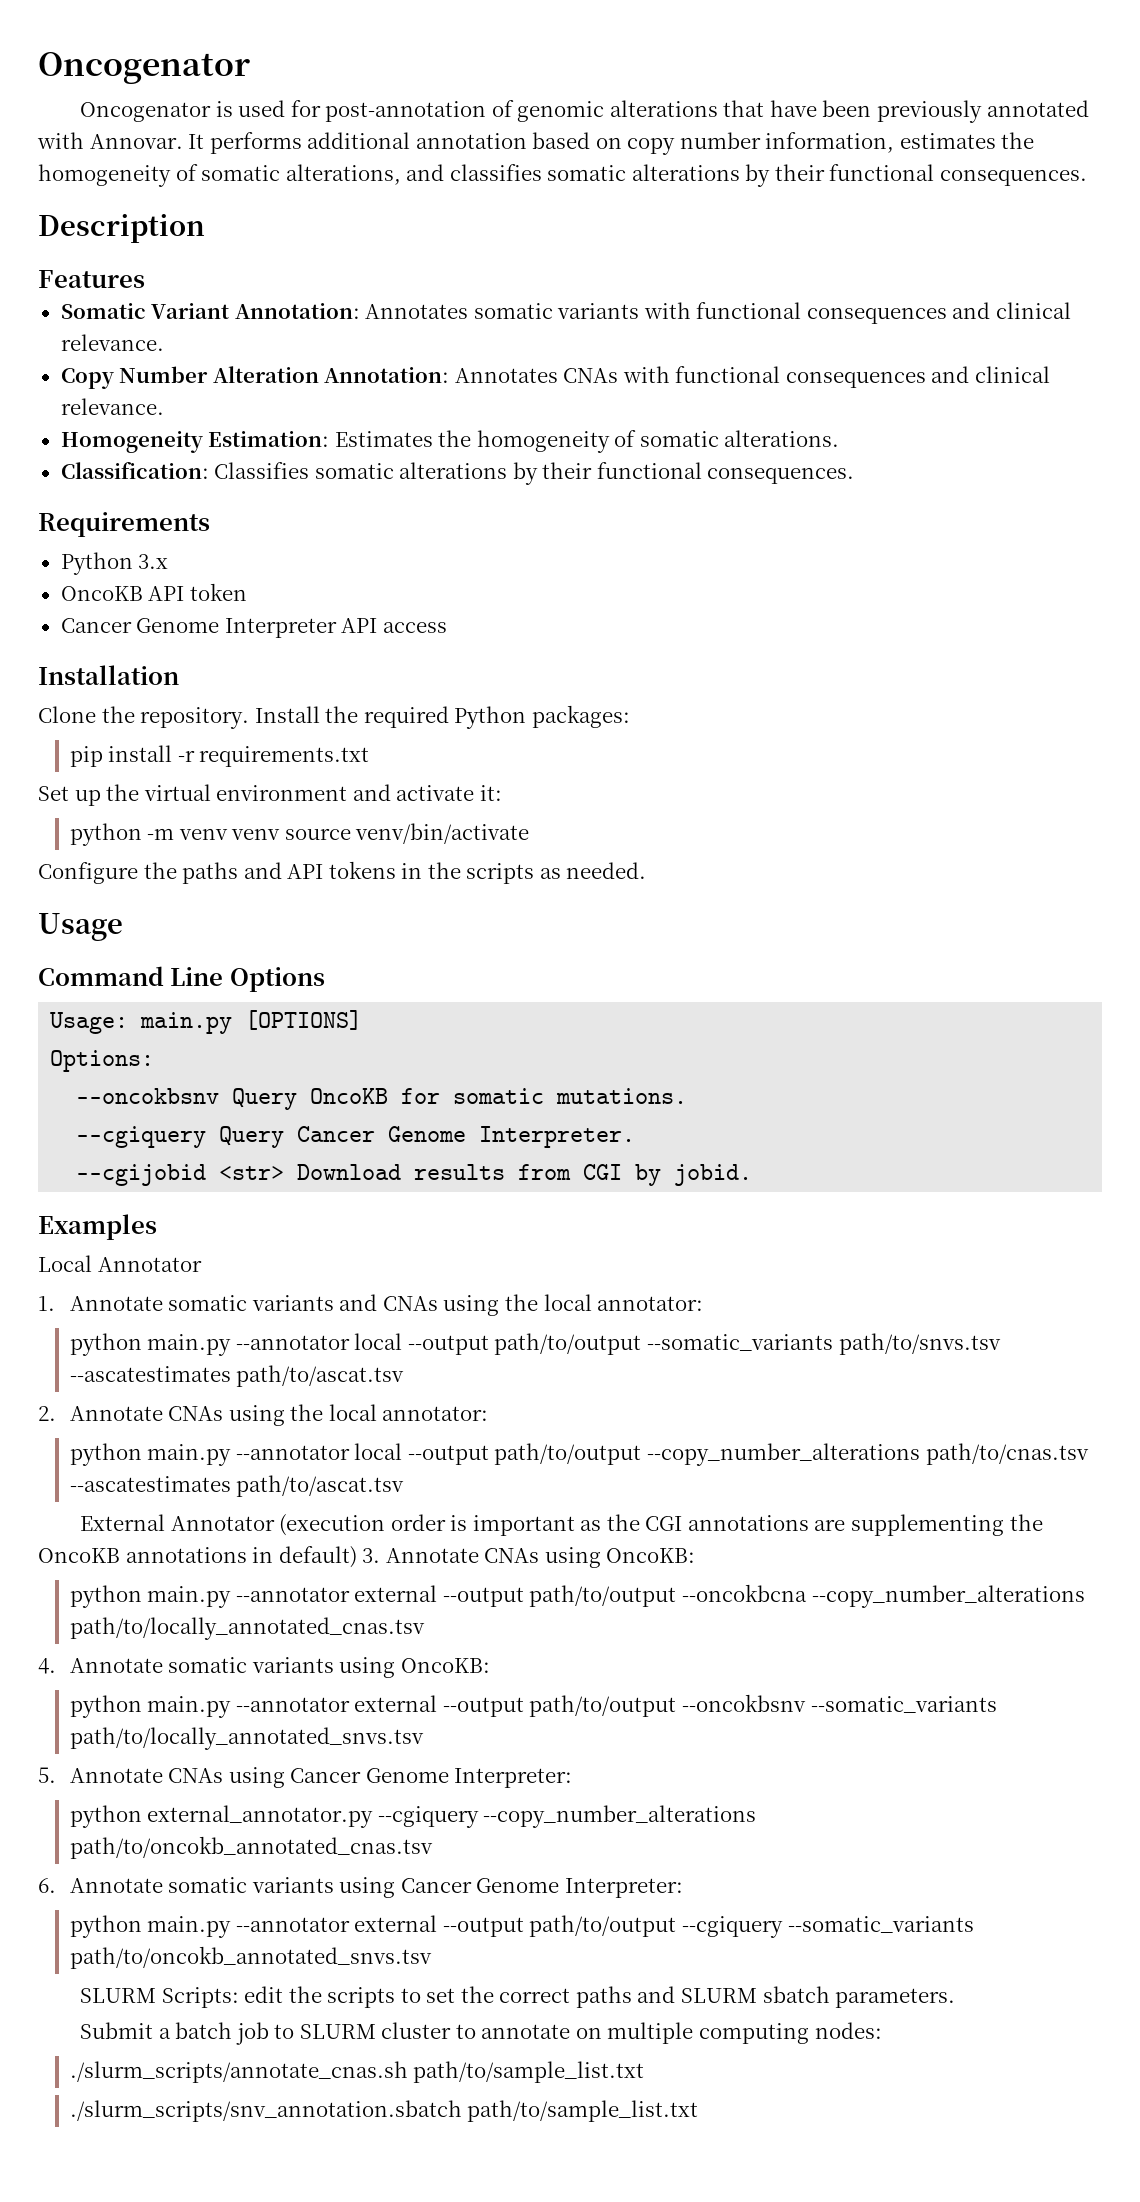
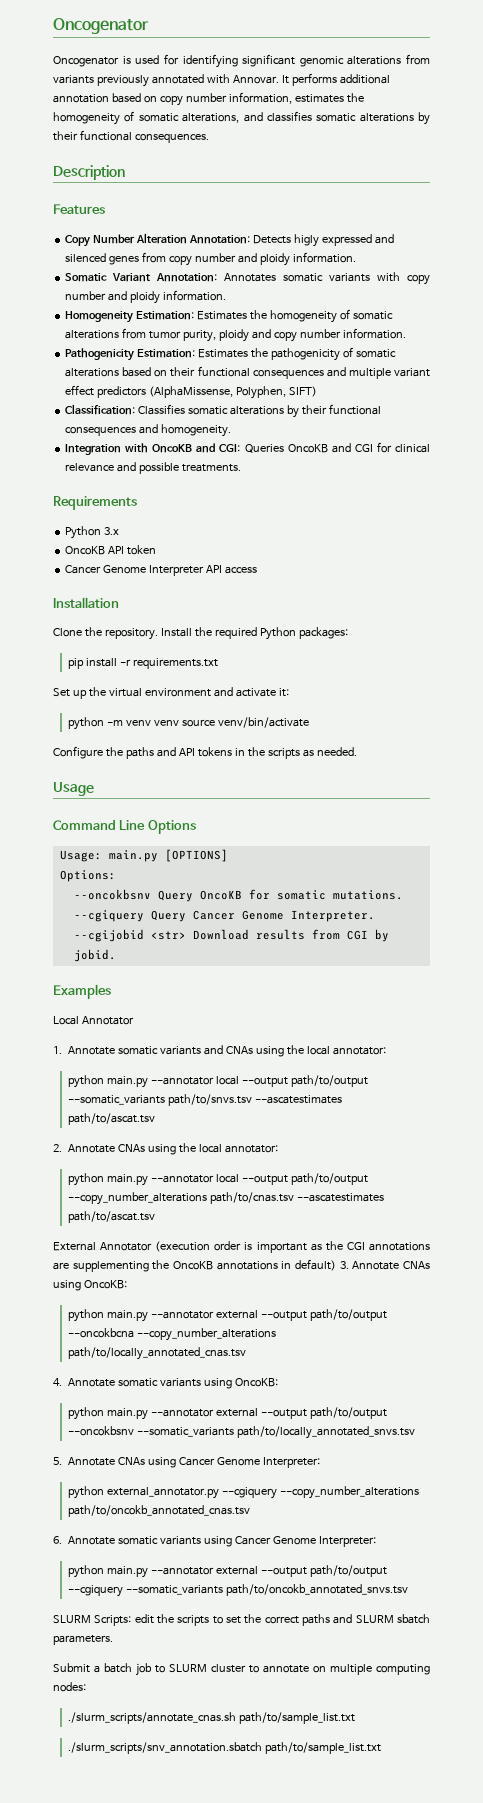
- Oncogenator is used for post-annotation of genomic alterations that have been previously annotated with Annovar.
+ Oncogenator is used for identifying significant genomic alterations from variants previously annotated with Annovar.
+ Copy Number Alteration Annotation: Detects higly expressed and silenced genes from copy number and ploidy information.
- Somatic Variant Annotation: Annotates somatic variants with functional consequences and clinical relevance.
- Copy Number Alteration Annotation: Annotates CNAs with functional consequences and clinical relevance.
+ Somatic Variant Annotation: Annotates somatic variants with copy number and ploidy information.
- Homogeneity Estimation: Estimates the homogeneity of somatic alterations.
+ Homogeneity Estimation: Estimates the homogeneity of somatic alterations from tumor purity, ploidy and copy number information.
+ Pathogenicity Estimation: Estimates the pathogenicity of somatic alterations based on their functional consequences and multiple variant effect predictors (AlphaMissense, Polyphen, SIFT)
- Classification: Classifies somatic alterations by their functional consequences.
+ Classification: Classifies somatic alterations by their functional consequences and homogeneity.
+ Integration with OncoKB and CGI: Queries OncoKB and CGI for clinical relevance and possible treatments.

